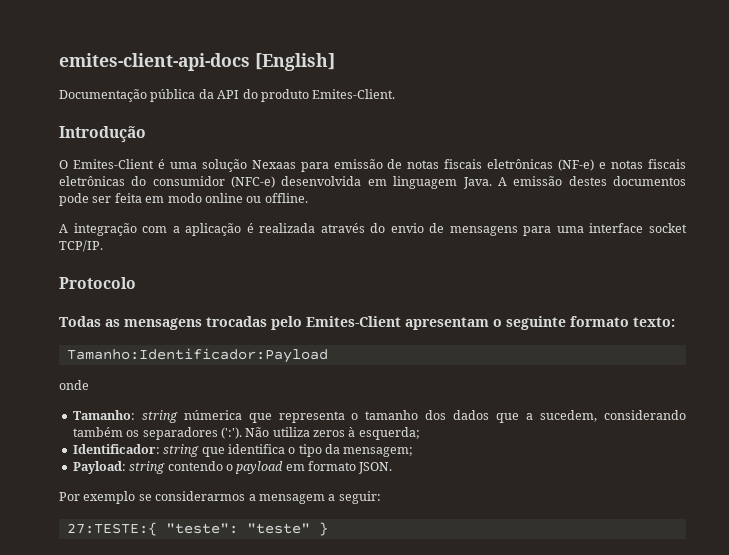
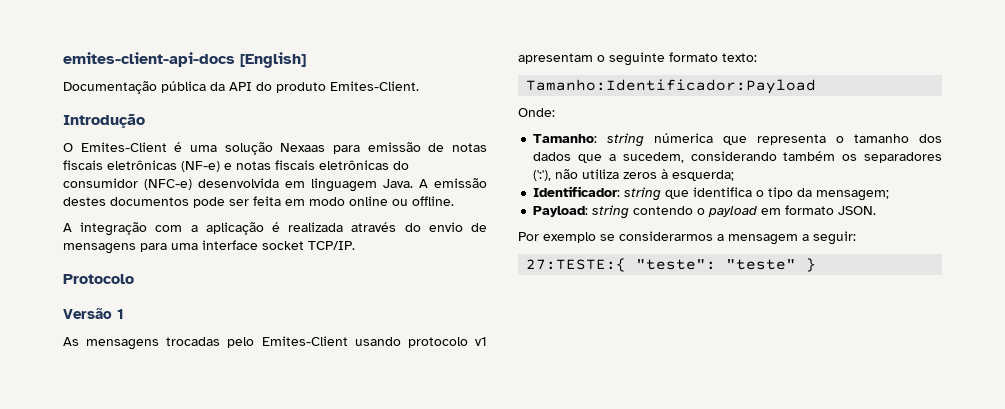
- Todas as mensagens trocadas pelo Emites-Client apresentam o seguinte formato texto:
+ Versão 1
+ As mensagens trocadas pelo Emites-Client usando protocolo v1 apresentam o seguinte formato texto:
- onde
+ Onde:
- Tamanho: string númerica que representa o tamanho dos dados que a sucedem, considerando também os separadores (':'). Não utiliza zeros à esquerda;
+ Tamanho: string númerica que representa o tamanho dos dados que a sucedem, considerando também os separadores (':'), não utiliza zeros à esquerda;

